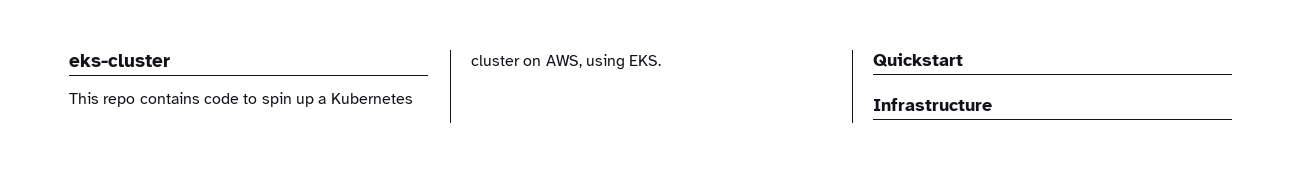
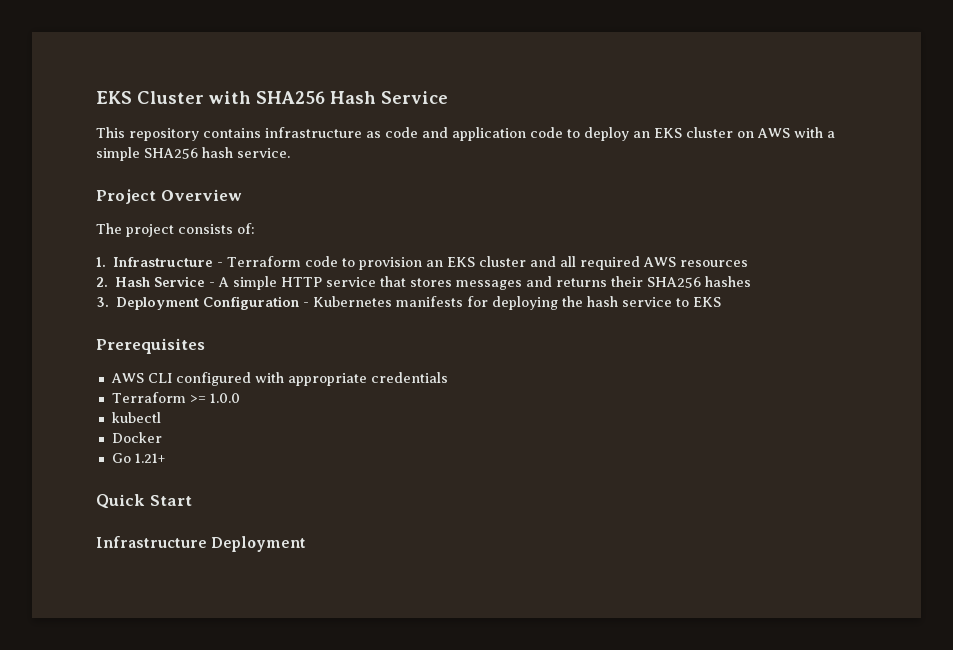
- eks-cluster
- This repo contains code to spin up a Kubernetes cluster on AWS, using EKS.
- Quickstart
- Infrastructure
+ EKS Cluster with SHA256 Hash Service
+ This repository contains infrastructure as code and application code to deploy an EKS cluster on AWS with a simple SHA256 hash service.
+ Project Overview
+ The project consists of:
+ 1. Infrastructure - Terraform code to provision an EKS cluster and all required AWS resources
+ 2. Hash Service - A simple HTTP service that stores messages and returns their SHA256 hashes
+ 3. Deployment Configuration - Kubernetes manifests for deploying the hash service to EKS
+ Prerequisites
+ AWS CLI configured with appropriate credentials
+ Terraform >= 1.0.0
+ kubectl
+ Docker
+ Go 1.21+
+ Quick Start
+ Infrastructure Deployment

